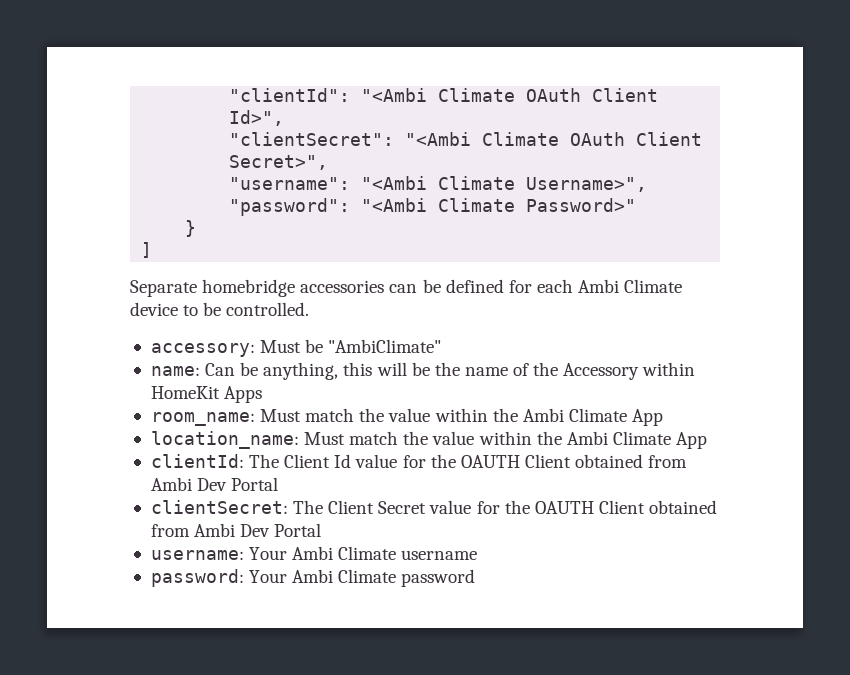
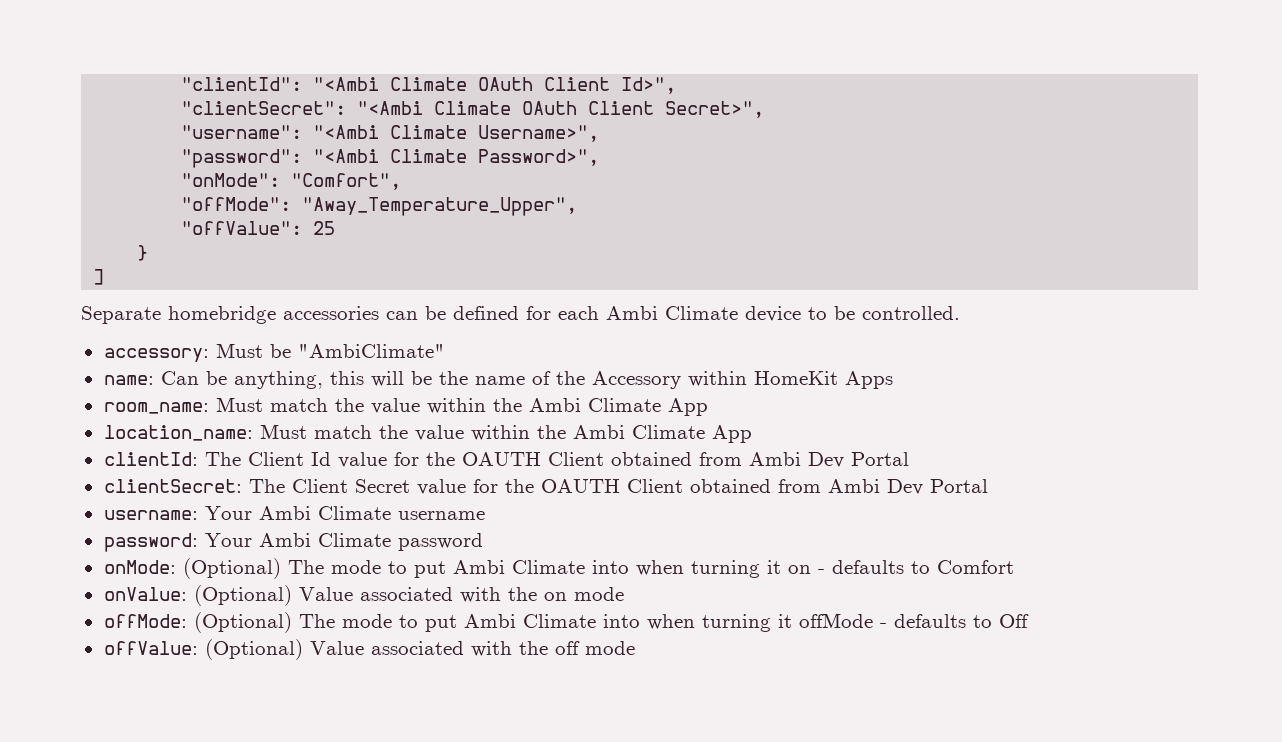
- "password": "<Ambi Climate Password>"
+ "password": "<Ambi Climate Password>",
+ "onMode": "Comfort",
+ "offMode": "Away_Temperature_Upper",
+ "offValue": 25
+ onMode: (Optional) The mode to put Ambi Climate into when turning it on - defaults to Comfort
+ onValue: (Optional) Value associated with the on mode
+ offMode: (Optional) The mode to put Ambi Climate into when turning it offMode - defaults to Off
+ offValue: (Optional) Value associated with the off mode

